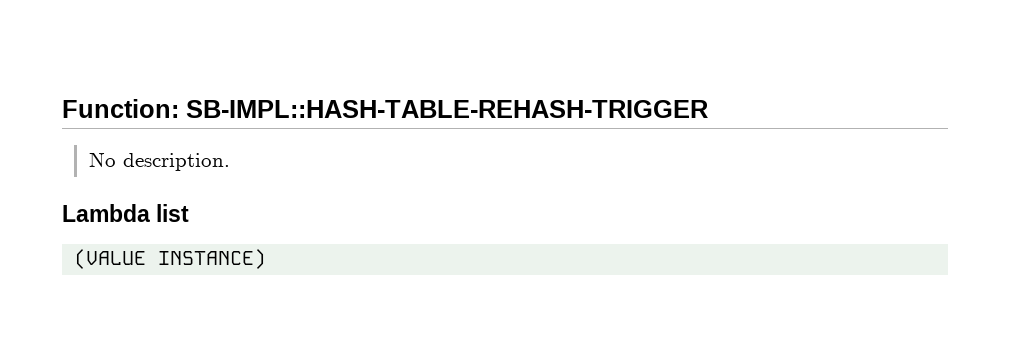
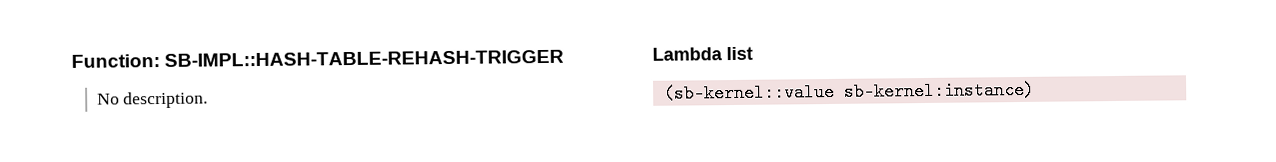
- (VALUE INSTANCE)
+ (sb-kernel::value sb-kernel:instance)

